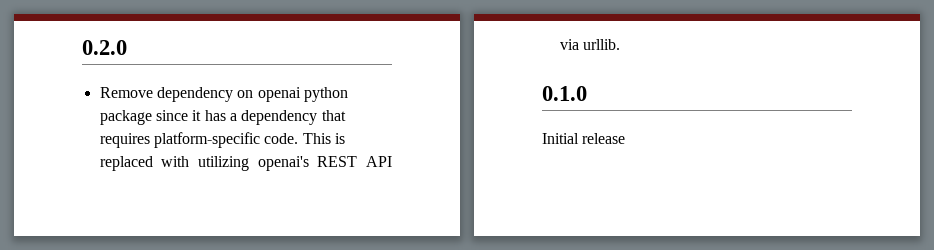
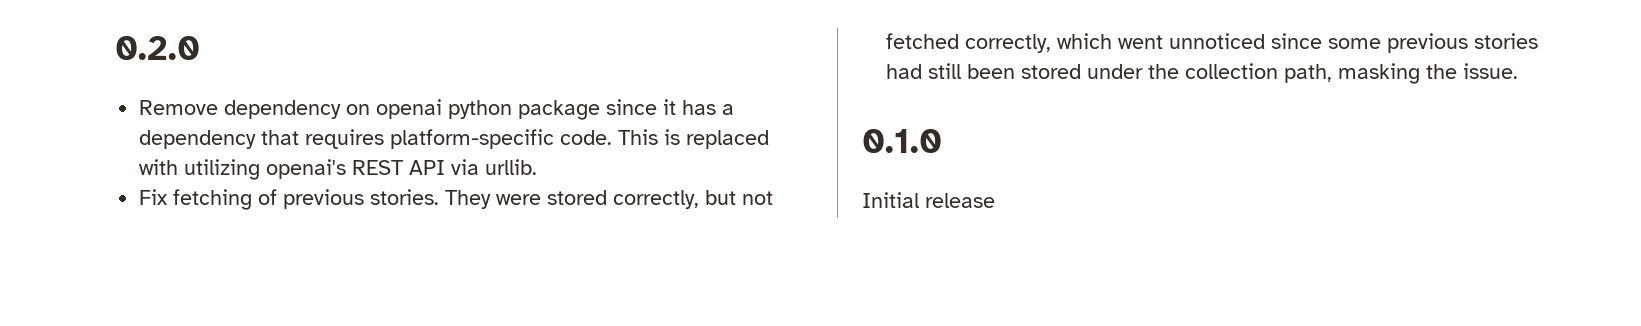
+ Fix fetching of previous stories. They were stored correctly, but not fetched correctly, which went unnoticed since some previous stories had still been stored under the collection path, masking the issue.

